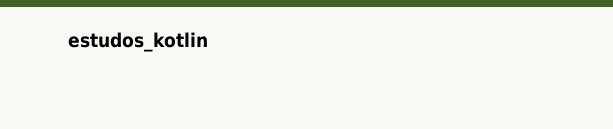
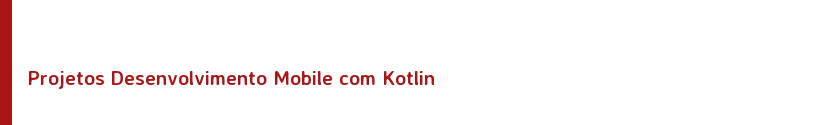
- estudos_kotlin
+ Projetos Desenvolvimento Mobile com Kotlin

